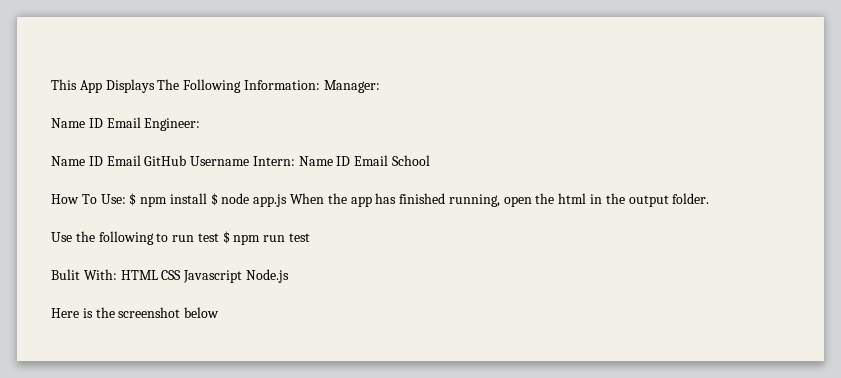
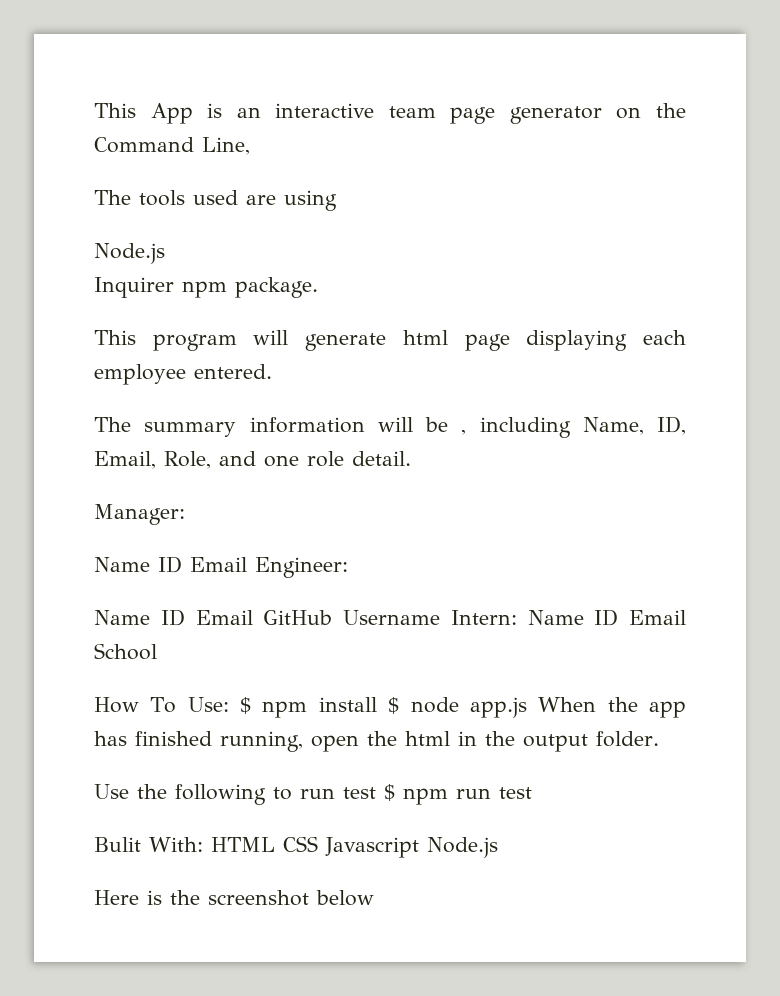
- This App Displays The Following Information: Manager:
+ This App is an interactive team page generator on the Command Line,
+ The tools used are using
+ Node.js
+ Inquirer npm package.
+ This program will generate html page displaying each employee entered.
+ The summary information will be , including Name, ID, Email, Role, and one role detail.
+ Manager:

